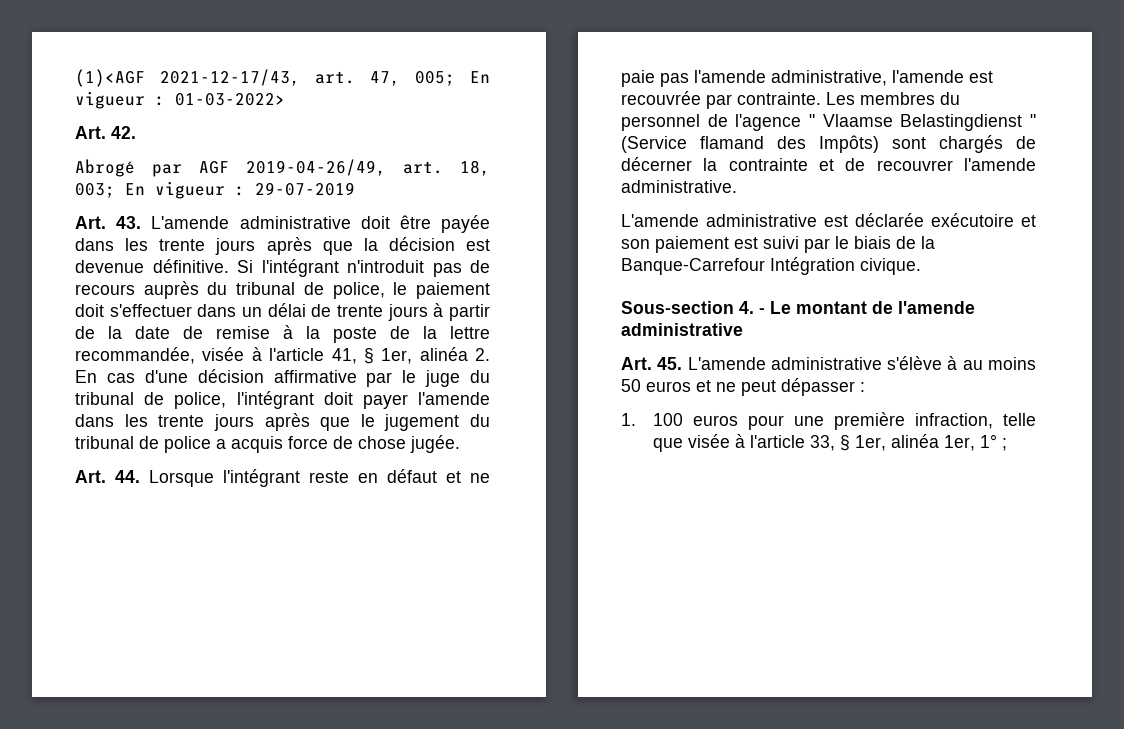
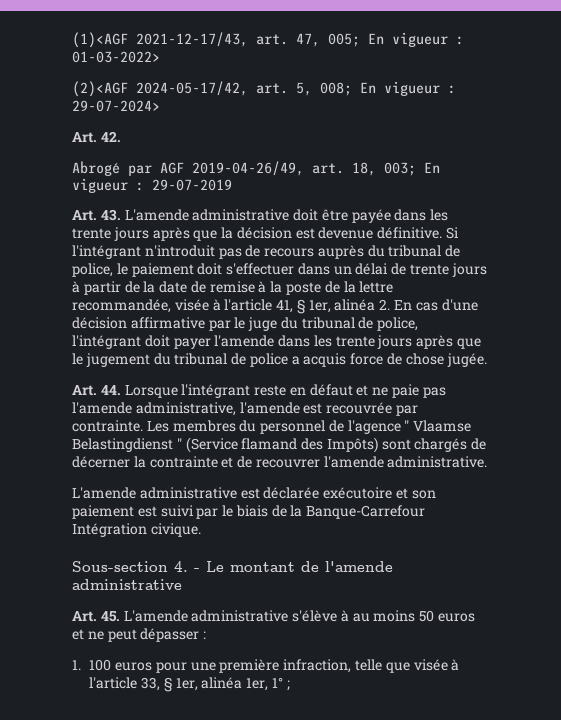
+ (2)<AGF 2024-05-17/42, art. 5, 008; En vigueur : 29-07-2024>

